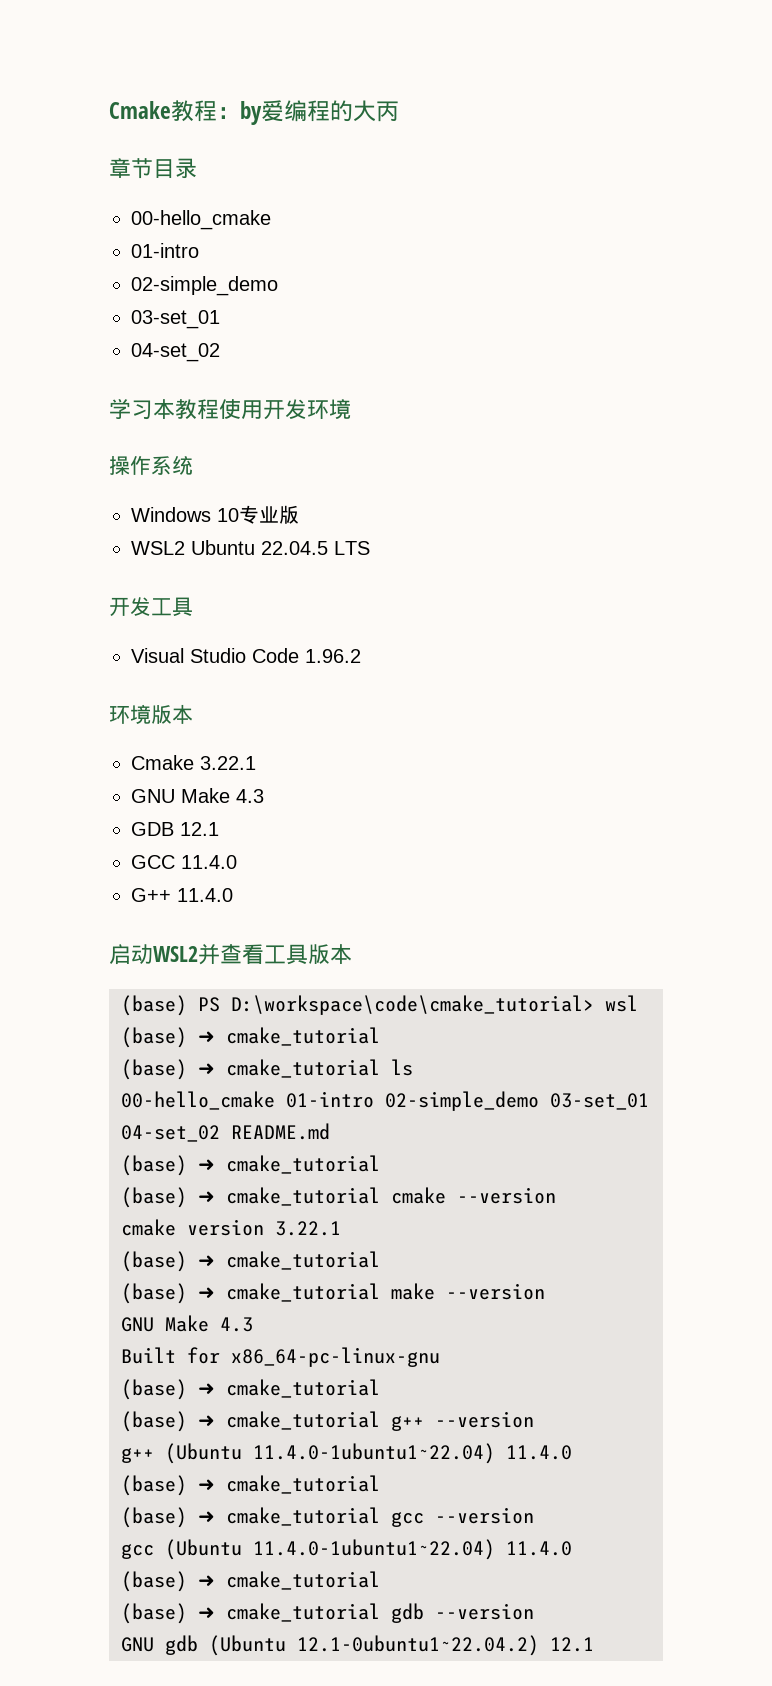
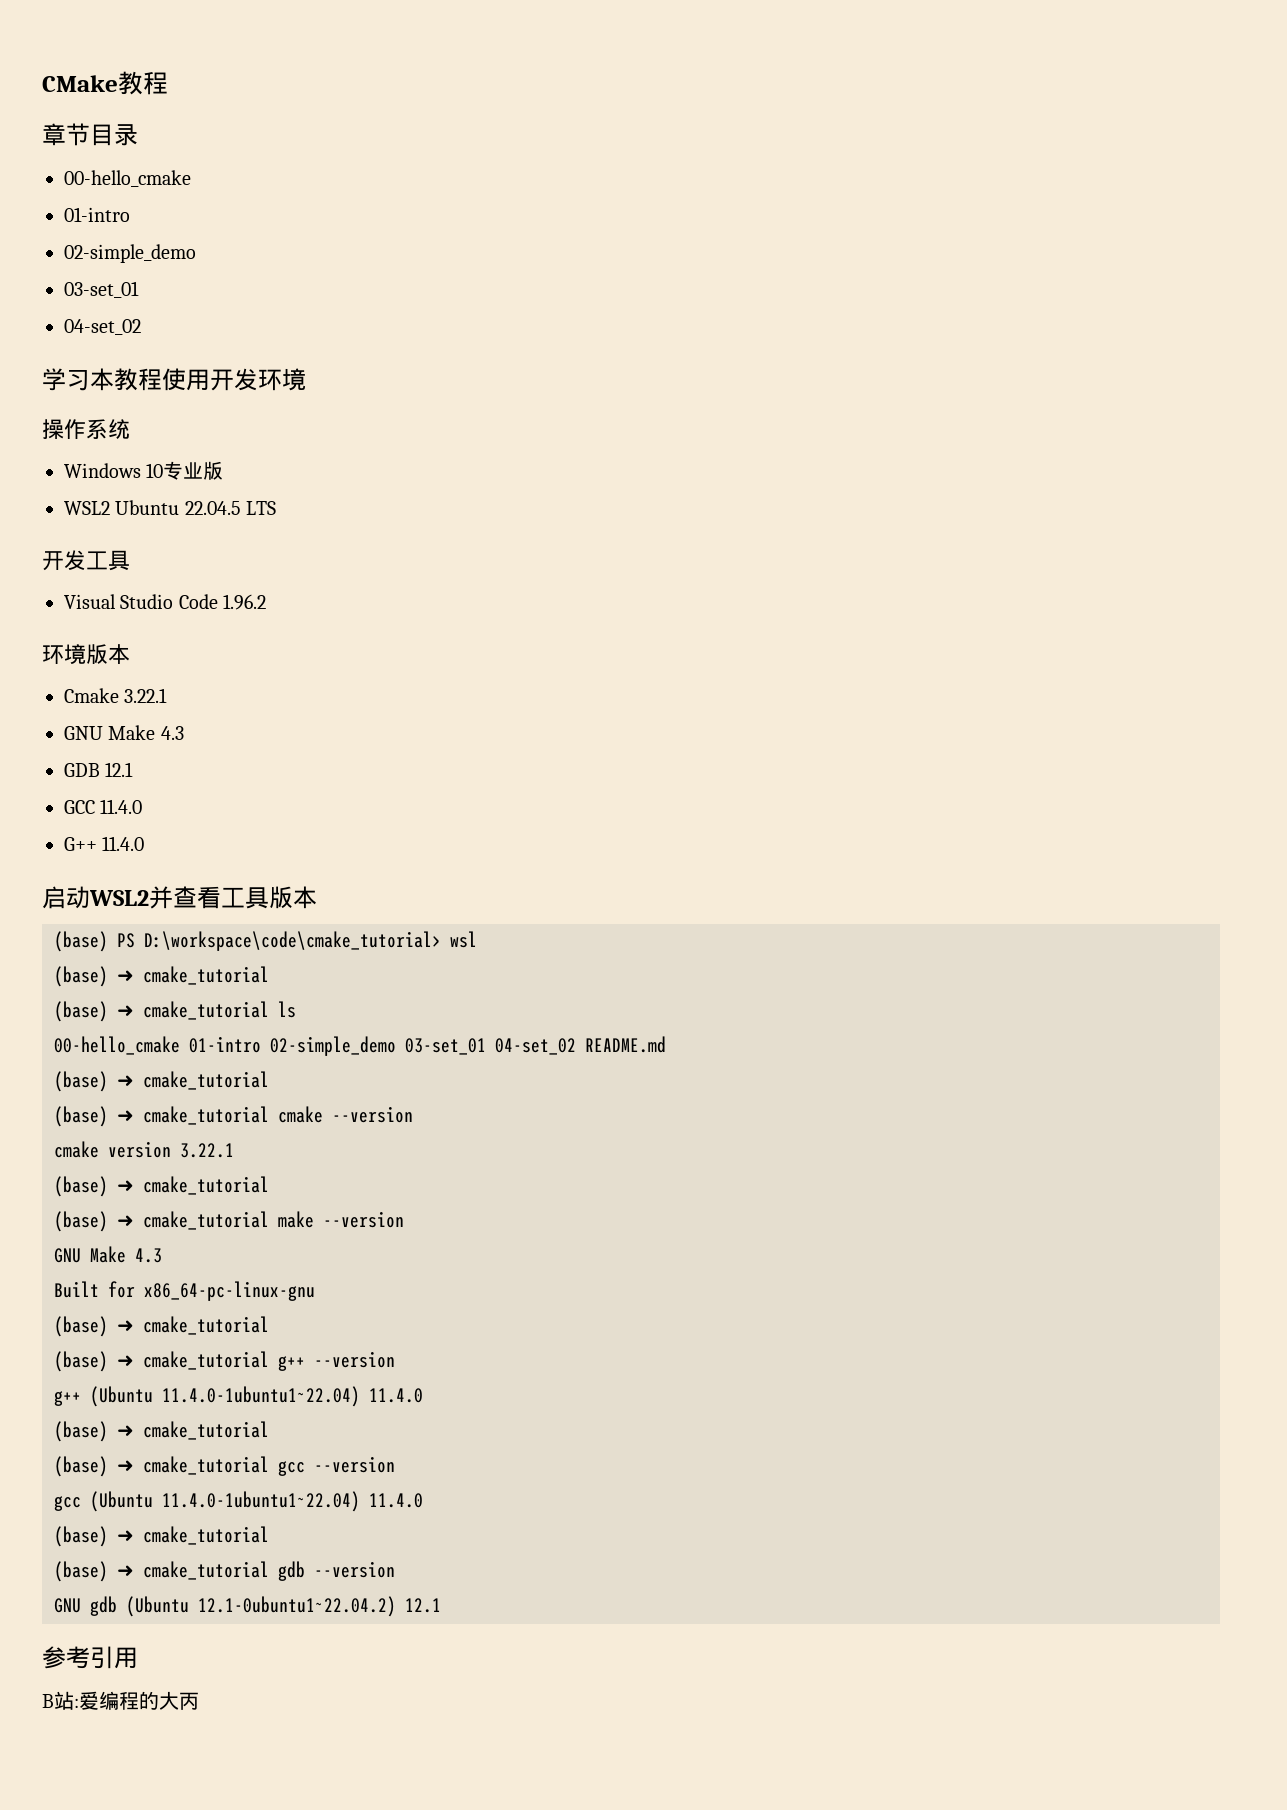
- Cmake教程：by爱编程的大丙
+ CMake教程
+ 参考引用
+ B站:爱编程的大丙

